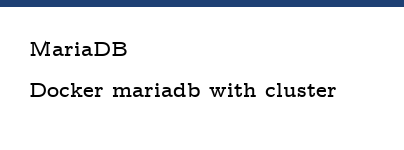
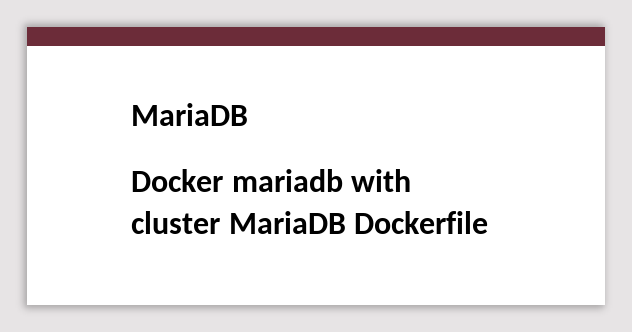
- Docker mariadb with cluster
+ Docker mariadb with cluster MariaDB Dockerfile

